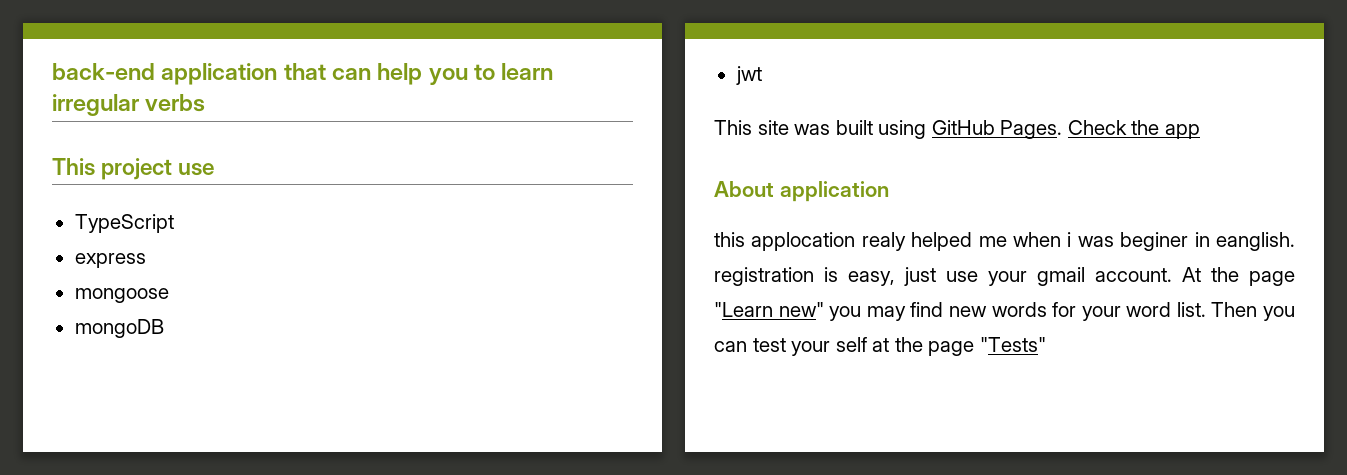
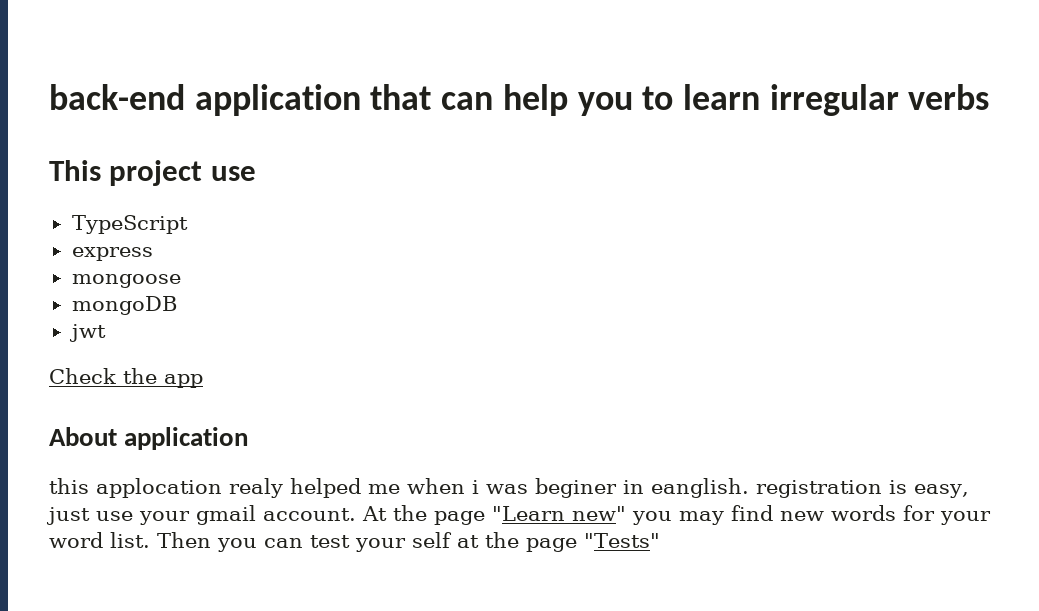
- This site was built using GitHub Pages.

